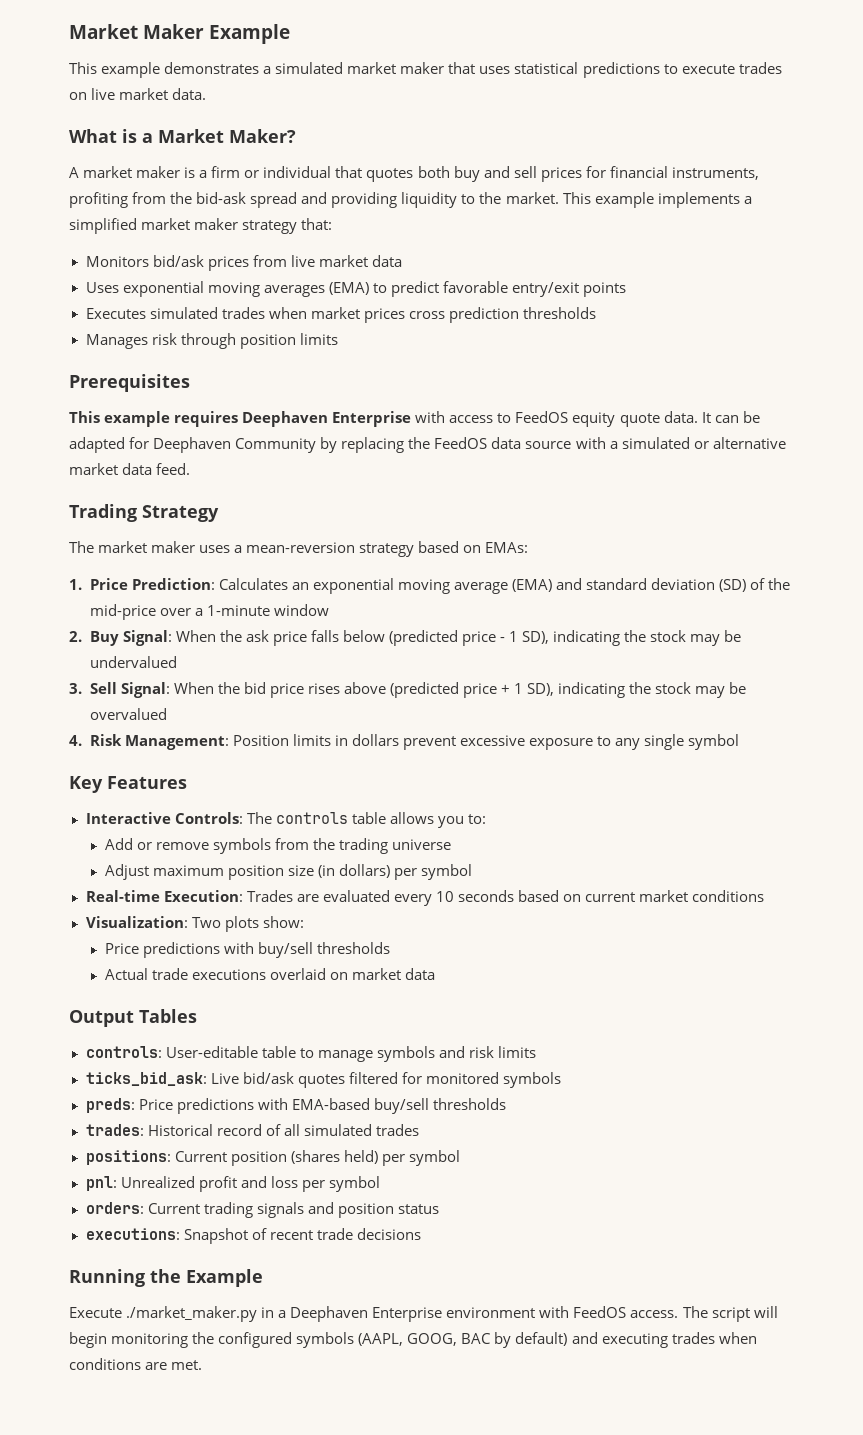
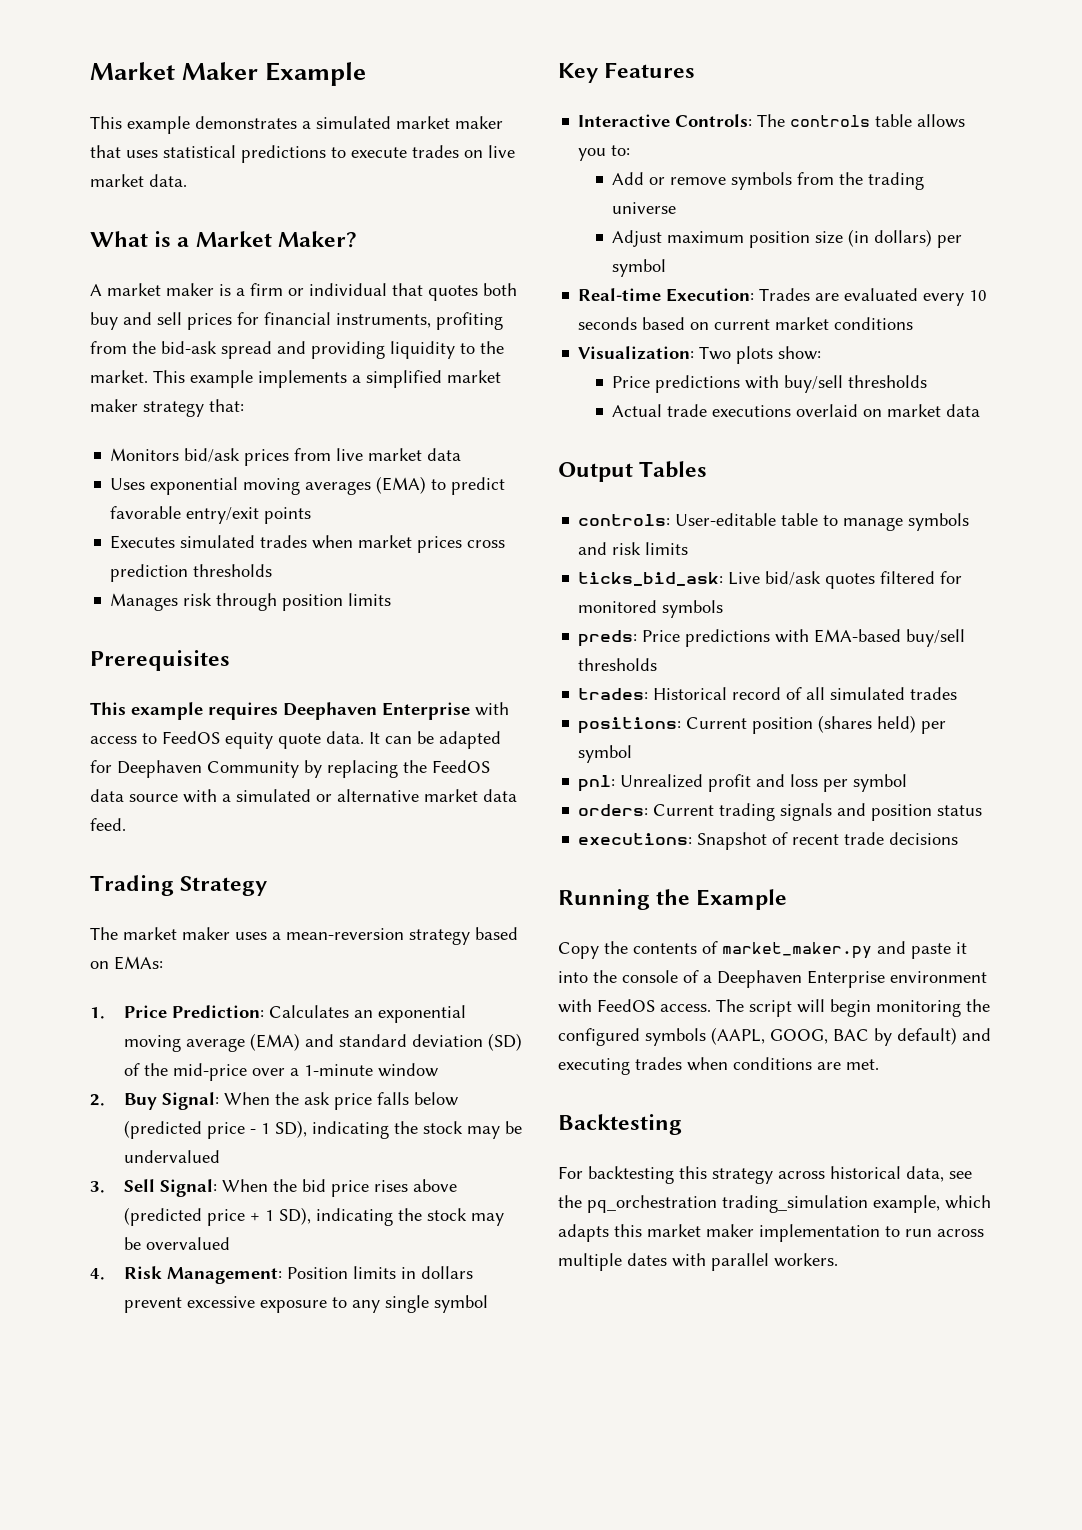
- Execute ./market_maker.py in a Deephaven Enterprise environment with FeedOS access.
+ Copy the contents of market_maker.py and paste it into the console of a Deephaven Enterprise environment with FeedOS access.
+ Backtesting
+ For backtesting this strategy across historical data, see the pq_orchestration trading_simulation example, which adapts this market maker implementation to run across multiple dates with parallel workers.

